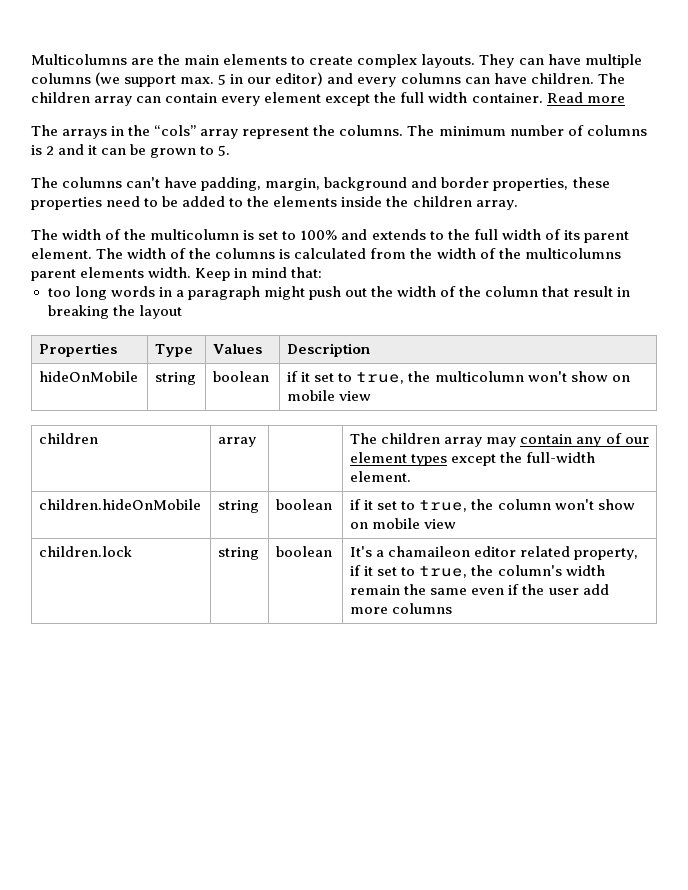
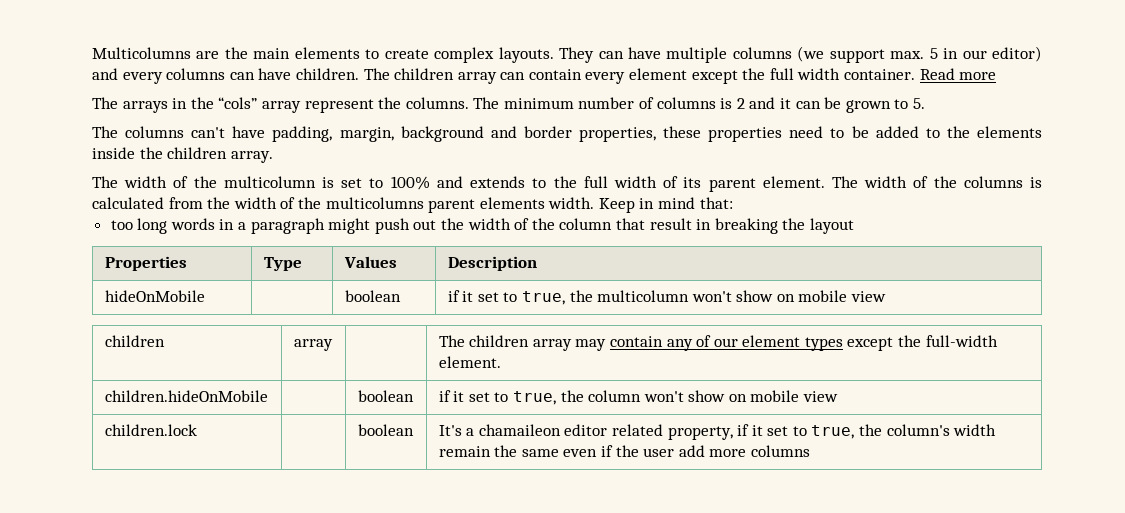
- hideOnMobile | string | boolean | if it set to true, the multicolumn won't show on mobile view
+ hideOnMobile | | boolean | if it set to true, the multicolumn won't show on mobile view
- children.hideOnMobile | string | boolean | if it set to true, the column won't show on mobile view
+ children.hideOnMobile | | boolean | if it set to true, the column won't show on mobile view
- children.lock | string | boolean | It's a chamaileon editor related property, if it set to true, the column's width remain the same even if the user add more columns
+ children.lock | | boolean | It's a chamaileon editor related property, if it set to true, the column's width remain the same even if the user add more columns

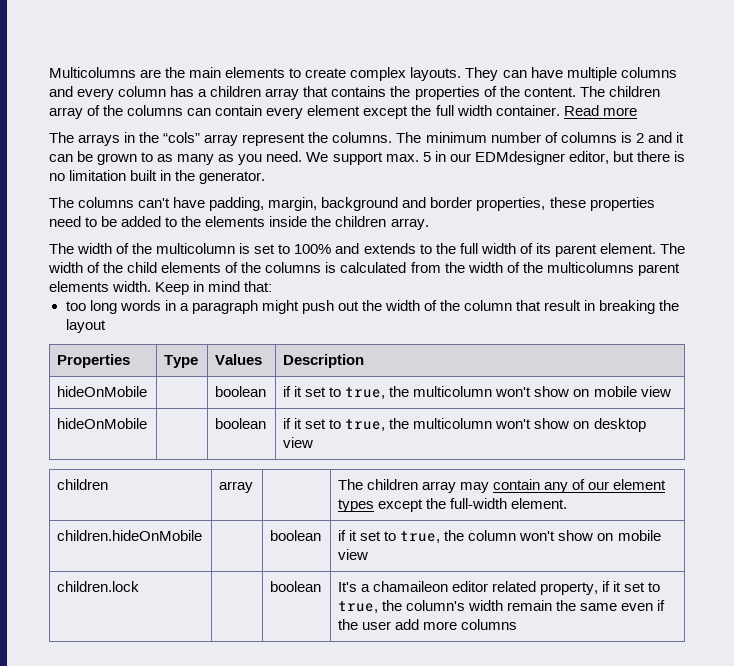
- They can have multiple columns (we support max. 5 in our editor) and every columns can have children. The children array can contain every element except the full width container.
+ They can have multiple columns and every column has a children array that contains the properties of the content. The children array of the columns can contain every element except the full width container.
- The minimum number of columns is 2 and it can be grown to 5.
+ The minimum number of columns is 2 and it can be grown to as many as you need. We support max. 5 in our EDMdesigner editor, but there is no limitation built in the generator.
- The width of the columns is calculated from the width of the multicolumns parent elements width.
+ The width of the child elements of the columns is calculated from the width of the multicolumns parent elements width.
+ hideOnMobile | | boolean | if it set to true, the multicolumn won't show on desktop view

